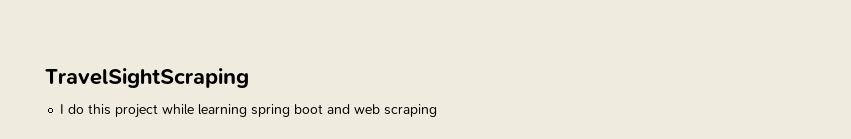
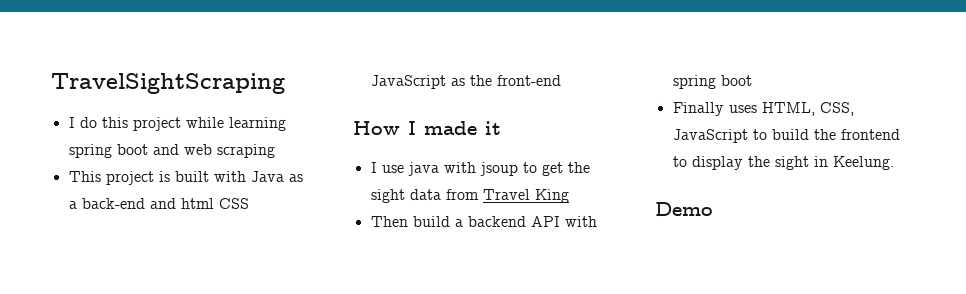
+ This project is built with Java as a back-end and html CSS JavaScript as the front-end
+ How I made it
+ I use java with jsoup to get the sight data from Travel King
+ Then build a backend API with spring boot
+ Finally uses HTML, CSS, JavaScript to build the frontend to display the sight in Keelung.
+ Demo

